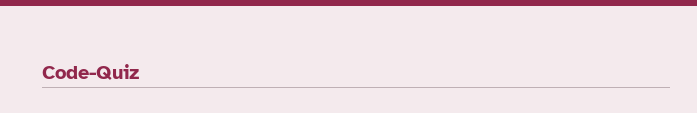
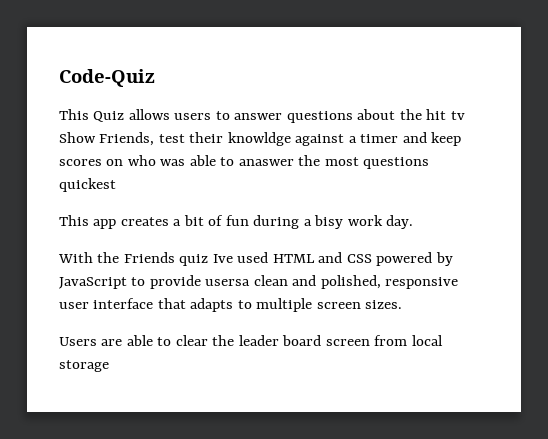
+ This Quiz allows users to answer questions about the hit tv Show Friends, test their knowldge against a timer and keep scores on who was able to anaswer the most questions quickest
+ This app creates a bit of fun during a bisy work day.
+ With the Friends quiz Ive used HTML and CSS powered by JavaScript to provide usersa clean and polished, responsive user interface that adapts to multiple screen sizes.
+ Users are able to clear the leader board screen from local storage

